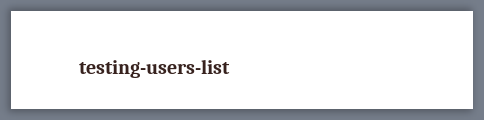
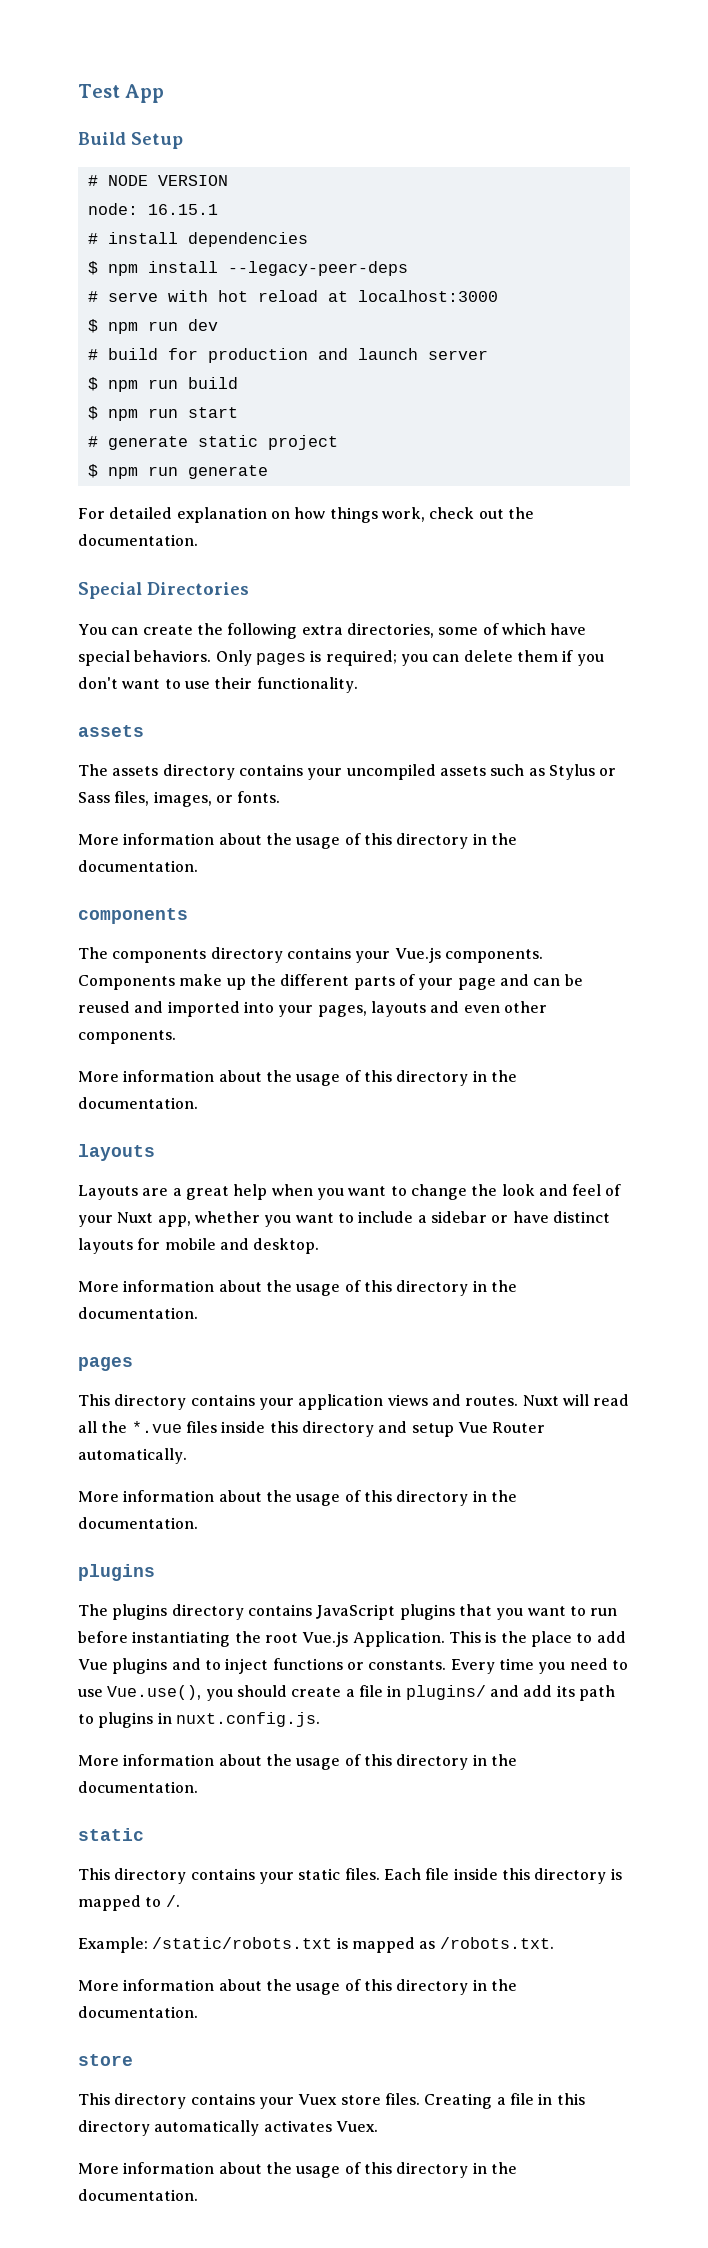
- testing-users-list
+ Test App
+ Build Setup
+ # NODE VERSION
+ node: 16.15.1
+ # install dependencies
+ $ npm install --legacy-peer-deps
+ # serve with hot reload at localhost:3000
+ $ npm run dev
+ # build for production and launch server
+ $ npm run build
+ $ npm run start
+ # generate static project
+ $ npm run generate
+ For detailed explanation on how things work, check out the documentation.
+ Special Directories
+ You can create the following extra directories, some of which have special behaviors. Only pages is required; you can delete them if you don't want to use their functionality.
+ assets
+ The assets directory contains your uncompiled assets such as Stylus or Sass files, images, or fonts.
+ More information about the usage of this directory in the documentation.
+ components
+ The components directory contains your Vue.js components. Components make up the different parts of your page and can be reused and imported into your pages, layouts and even other components.
+ More information about the usage of this directory in the documentation.
+ layouts
+ Layouts are a great help when you want to change the look and feel of your Nuxt app, whether you want to include a sidebar or have distinct layouts for mobile and desktop.
+ More information about the usage of this directory in the documentation.
+ pages
+ This directory contains your application views and routes. Nuxt will read all the *.vue files inside this directory and setup Vue Router automatically.
+ More information about the usage of this directory in the documentation.
+ plugins
+ The plugins directory contains JavaScript plugins that you want to run before instantiating the root Vue.js Application. This is the place to add Vue plugins and to inject functions or constants. Every time you need to use Vue.use(), you should create a file in plugins/ and add its path to plugins in nuxt.config.js.
+ More information about the usage of this directory in the documentation.
+ static
+ This directory contains your static files. Each file inside this directory is mapped to /.
+ Example: /static/robots.txt is mapped as /robots.txt.
+ More information about the usage of this directory in the documentation.
+ store
+ This directory contains your Vuex store files. Creating a file in this directory automatically activates Vuex.
+ More information about the usage of this directory in the documentation.

